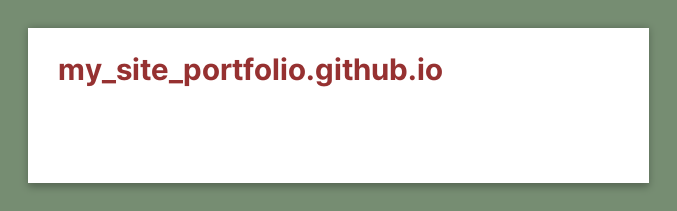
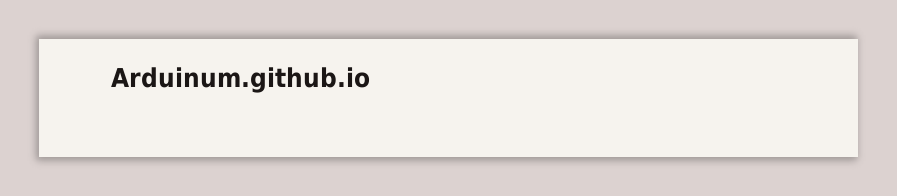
- my_site_portfolio.github.io
+ Arduinum.github.io

